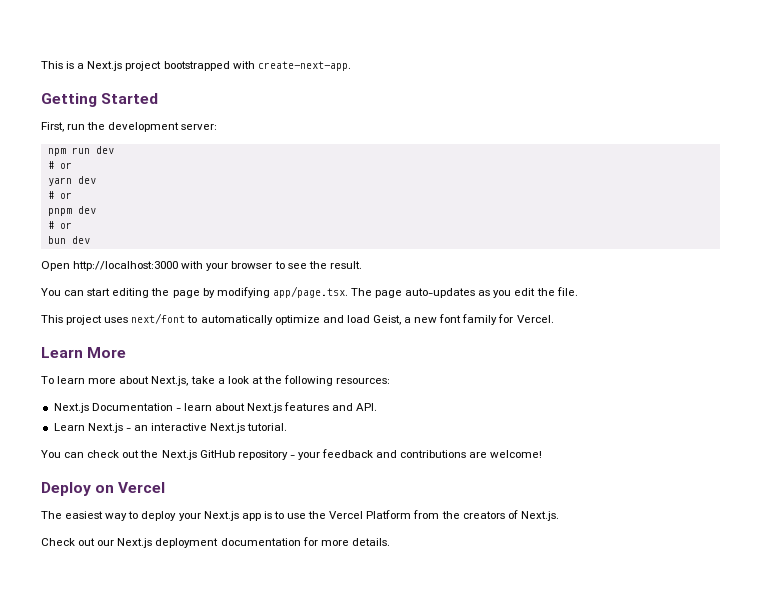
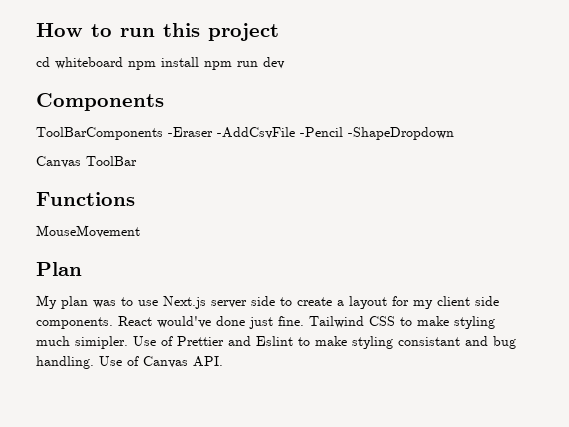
- This is a Next.js project bootstrapped with create-next-app.
- Getting Started
- First, run the development server:
- npm run dev
- # or
- yarn dev
- # or
- pnpm dev
- # or
- bun dev
- Open http://localhost:3000 with your browser to see the result.
- You can start editing the page by modifying app/page.tsx. The page auto-updates as you edit the file.
- This project uses next/font to automatically optimize and load Geist, a new font family for Vercel.
- Learn More
- To learn more about Next.js, take a look at the following resources:
- Next.js Documentation - learn about Next.js features and API.
- Learn Next.js - an interactive Next.js tutorial.
- You can check out the Next.js GitHub repository - your feedback and contributions are welcome!
- Deploy on Vercel
- The easiest way to deploy your Next.js app is to use the Vercel Platform from the creators of Next.js.
- Check out our Next.js deployment documentation for more details.
+ How to run this project
+ cd whiteboard npm install npm run dev
+ Components
+ ToolBarComponents -Eraser -AddCsvFile -Pencil -ShapeDropdown
+ Canvas ToolBar
+ Functions
+ MouseMovement
+ Plan
+ My plan was to use Next.js server side to create a layout for my client side components. React would've done just fine. Tailwind CSS to make styling much simipler. Use of Prettier and Eslint to make styling consistant and bug handling. Use of Canvas API.

